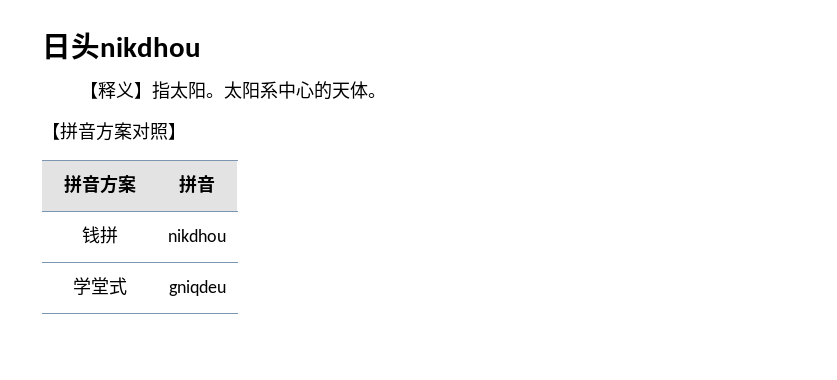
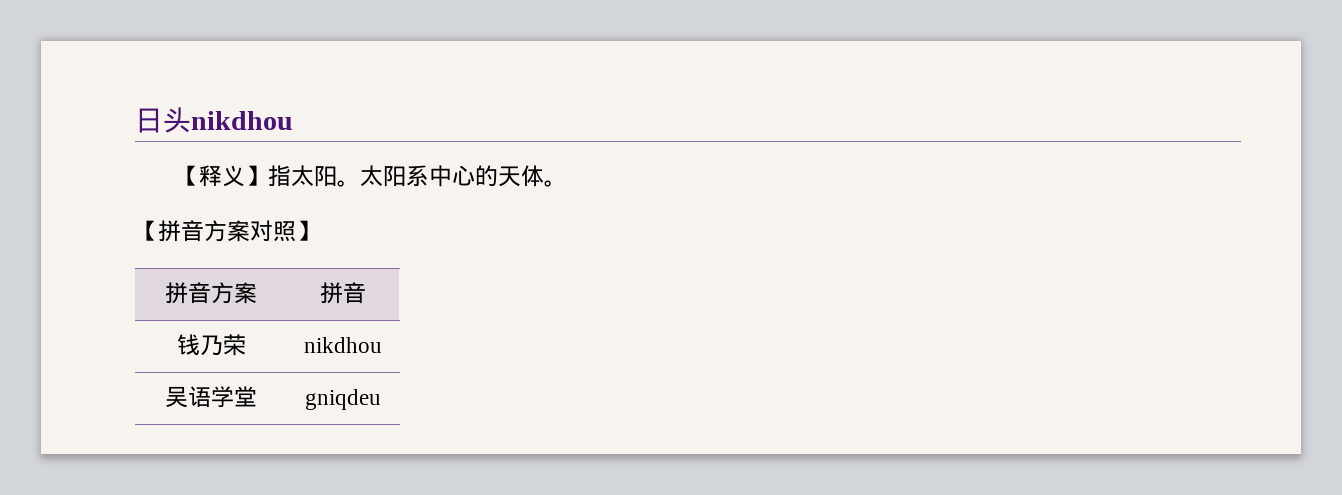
- 钱拼 | nikdhou
- 学堂式 | gniqdeu
+ 钱乃荣 | nikdhou
+ 吴语学堂 | gniqdeu

